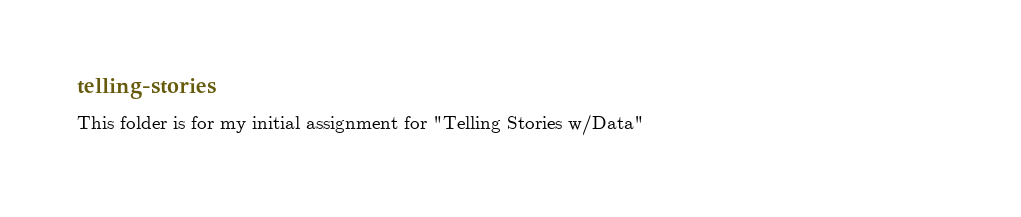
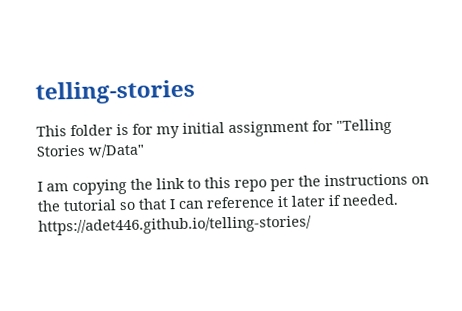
+ I am copying the link to this repo per the instructions on the tutorial so that I can reference it later if needed. https://adet446.github.io/telling-stories/

